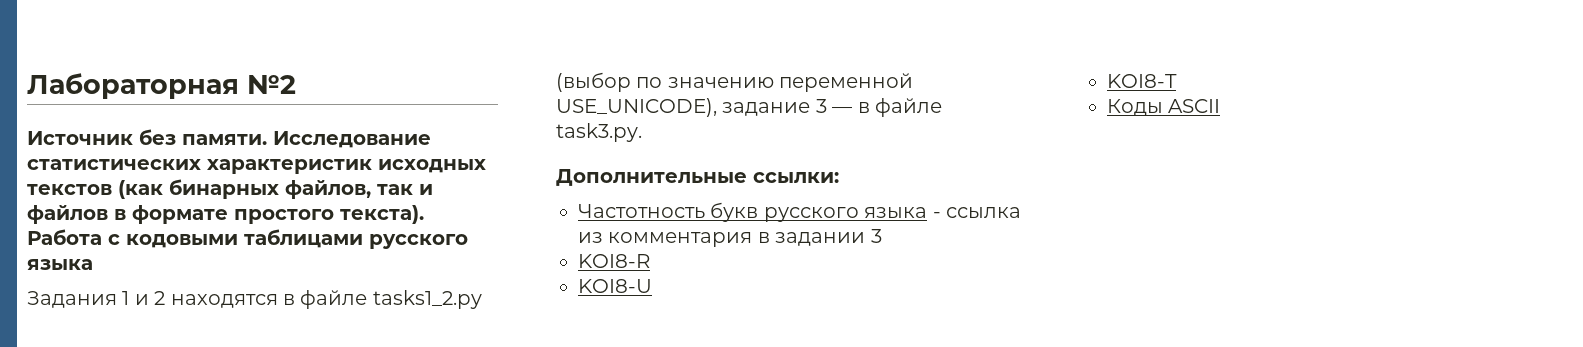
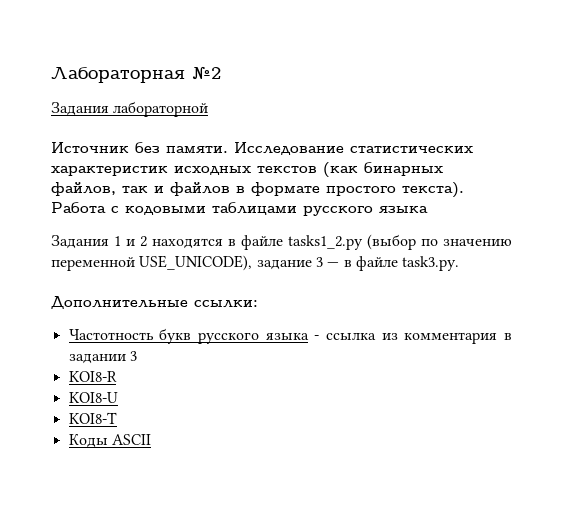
+ Задания лабораторной

